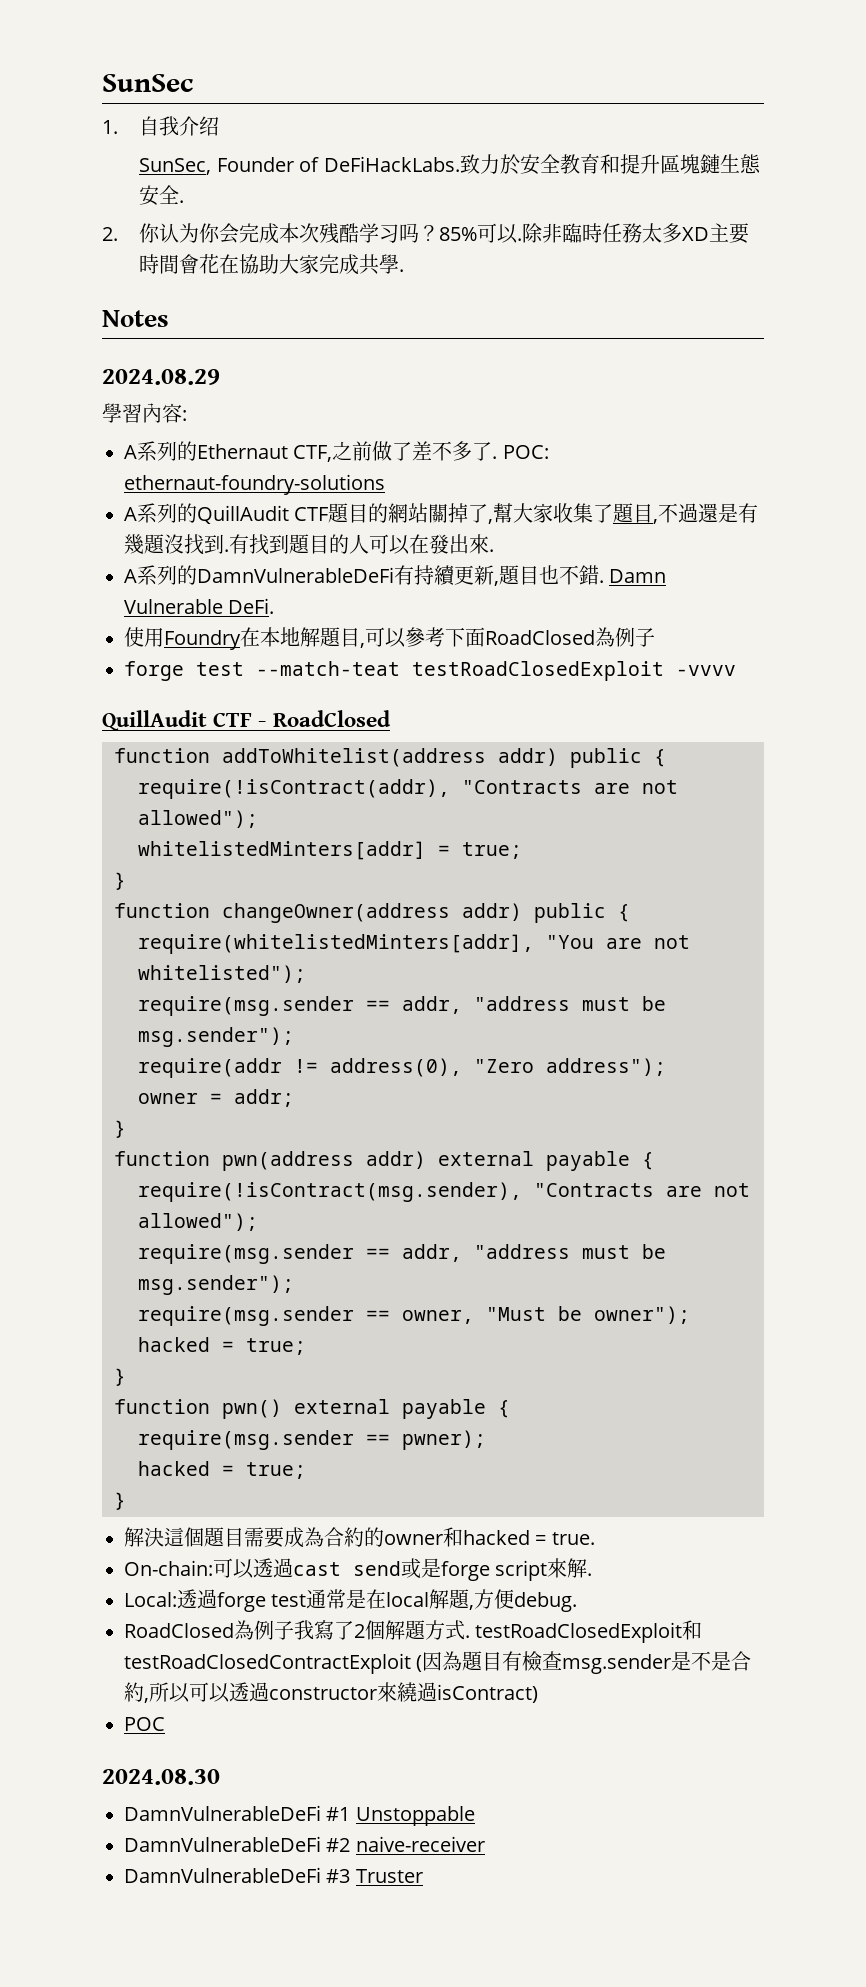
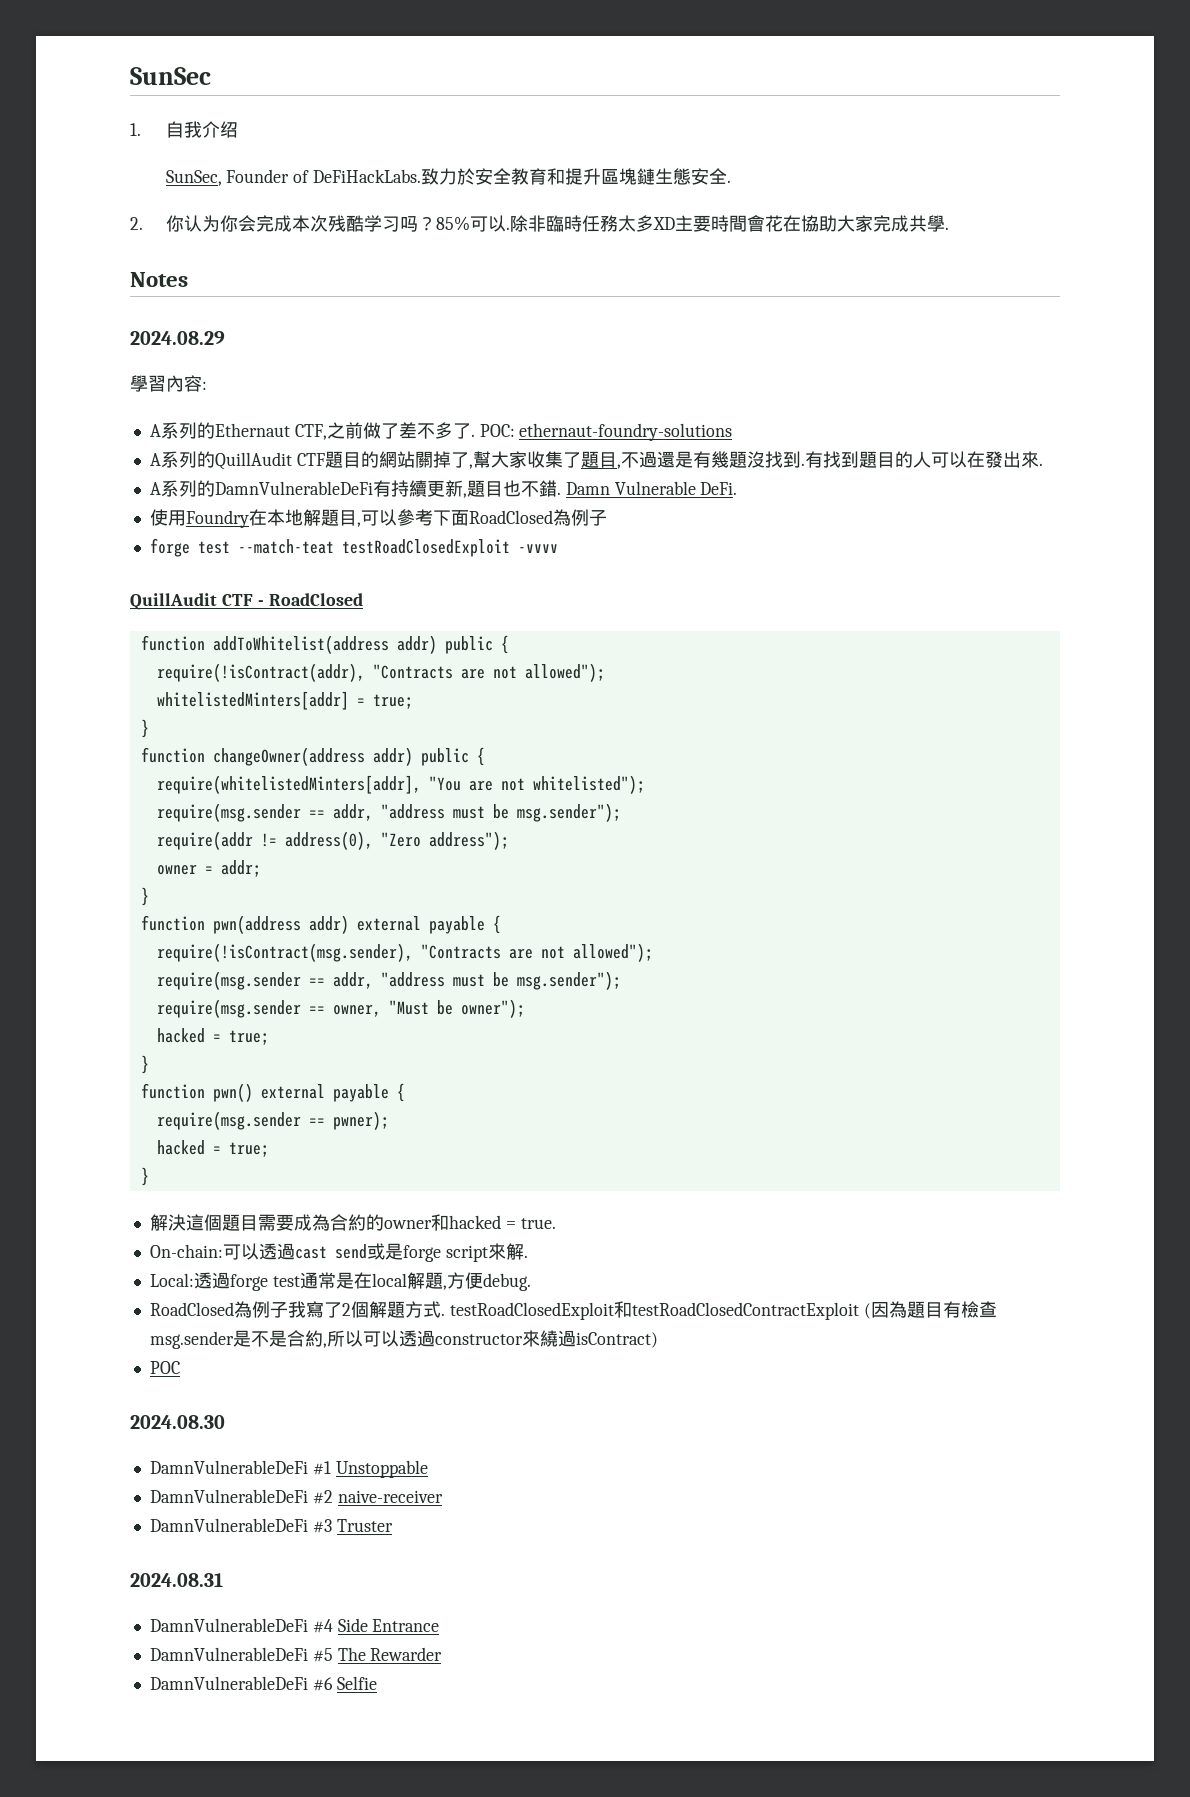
+ 2024.08.31
+ DamnVulnerableDeFi #4 Side Entrance
+ DamnVulnerableDeFi #5 The Rewarder
+ DamnVulnerableDeFi #6 Selfie

